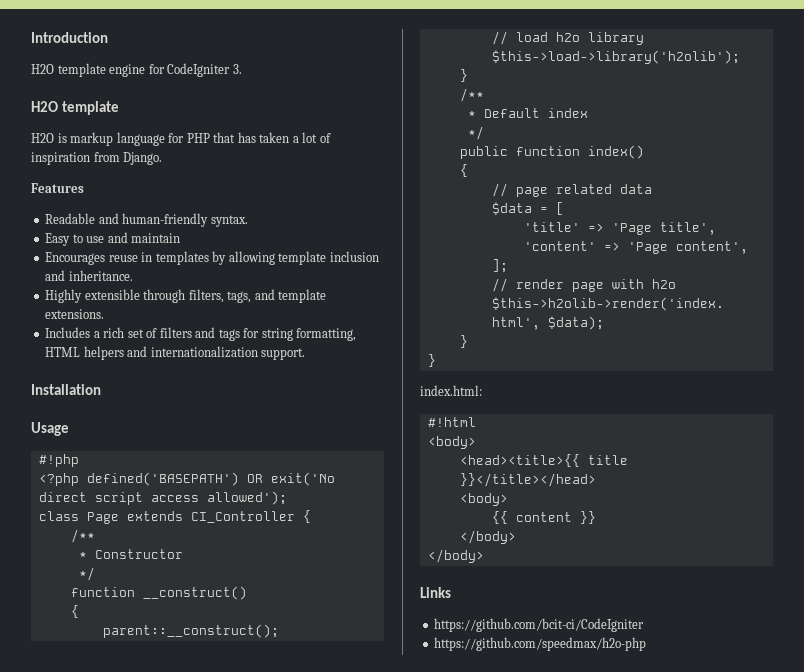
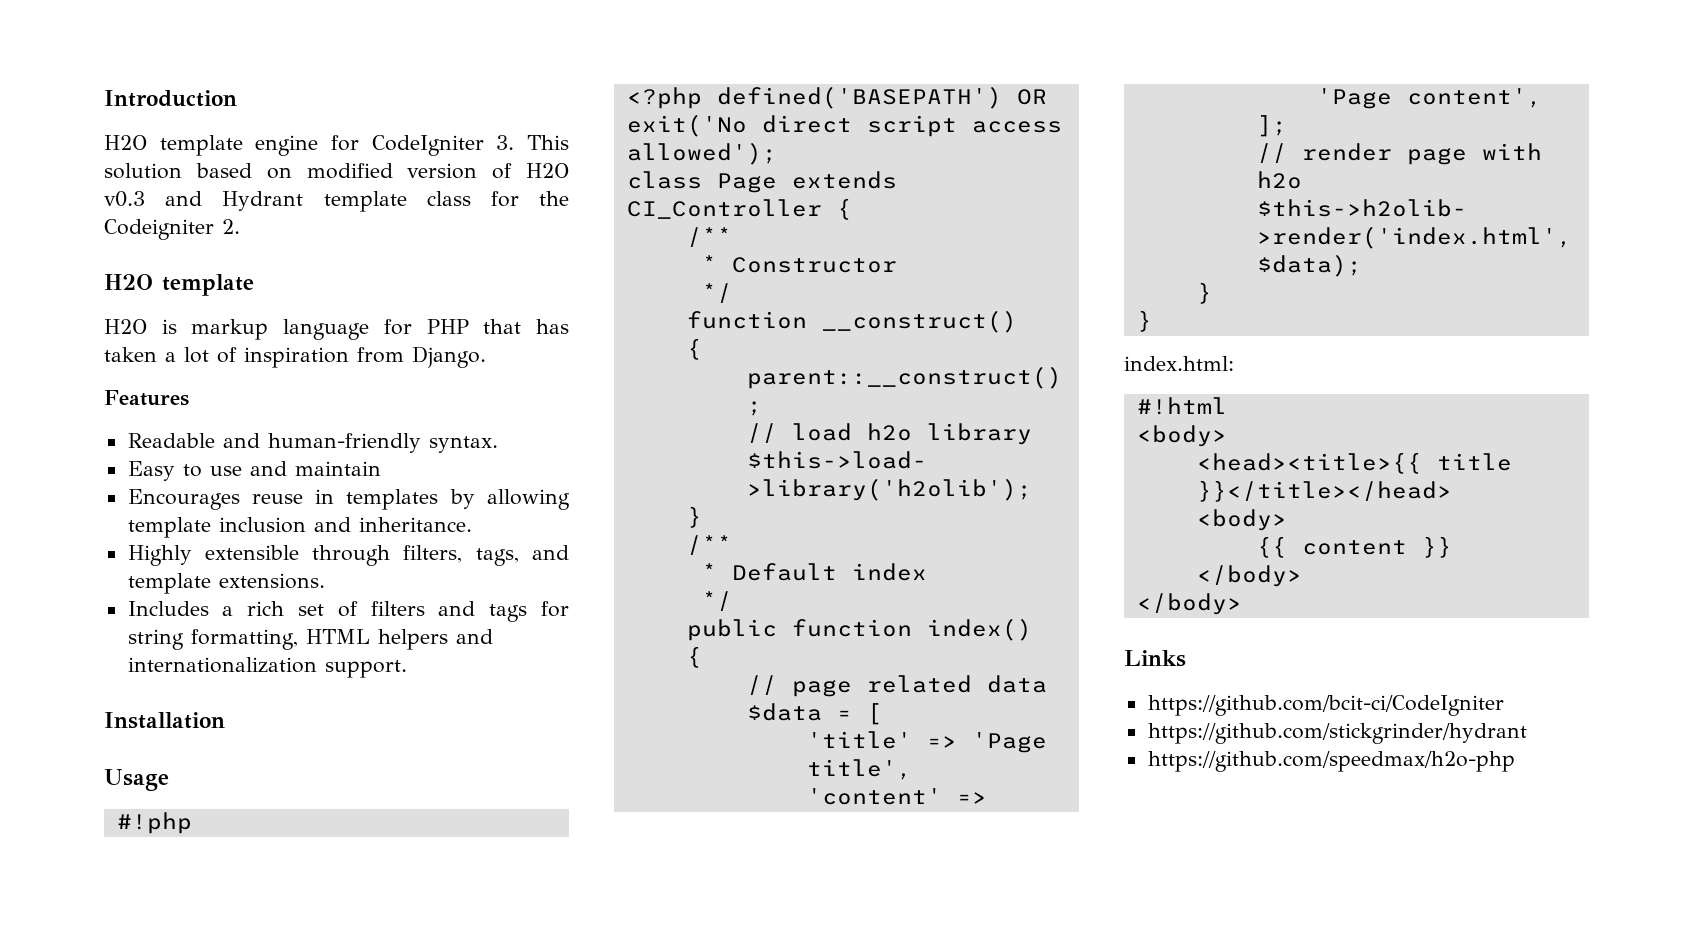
- H2O template engine for CodeIgniter 3.
+ H2O template engine for CodeIgniter 3. This solution based on modified version of H2O v0.3 and Hydrant template class for the Codeigniter 2.
+ https://github.com/stickgrinder/hydrant

